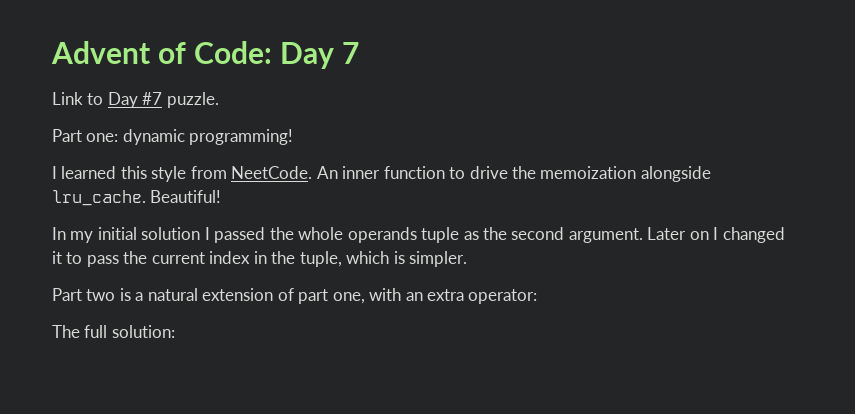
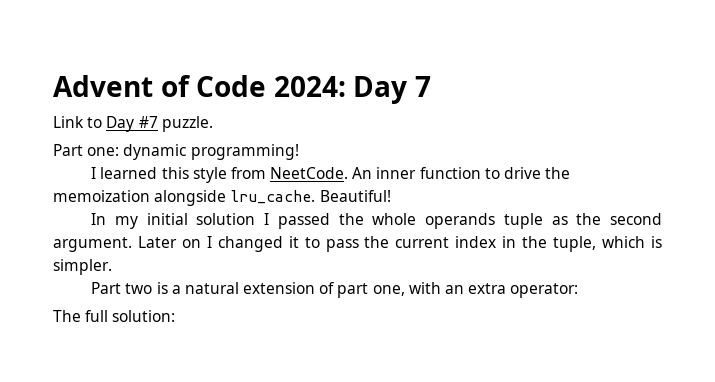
- Advent of Code: Day 7
+ Advent of Code 2024: Day 7

